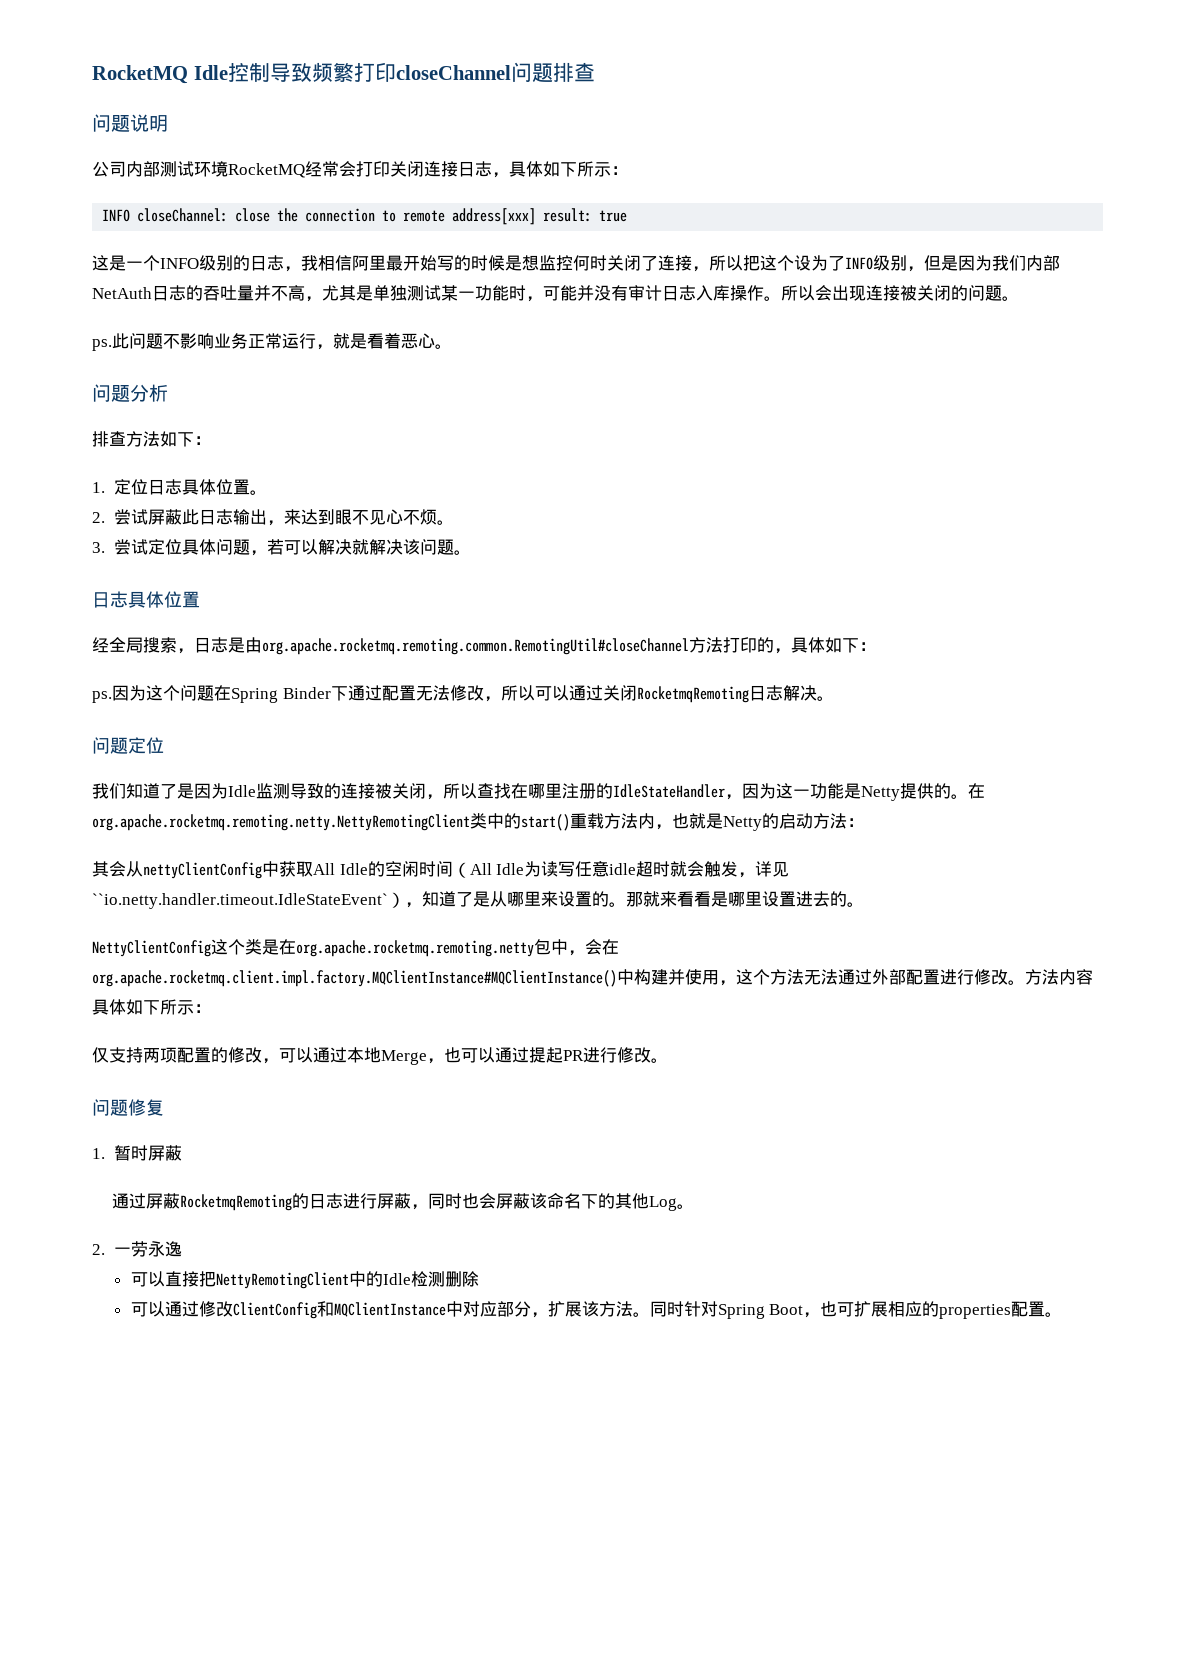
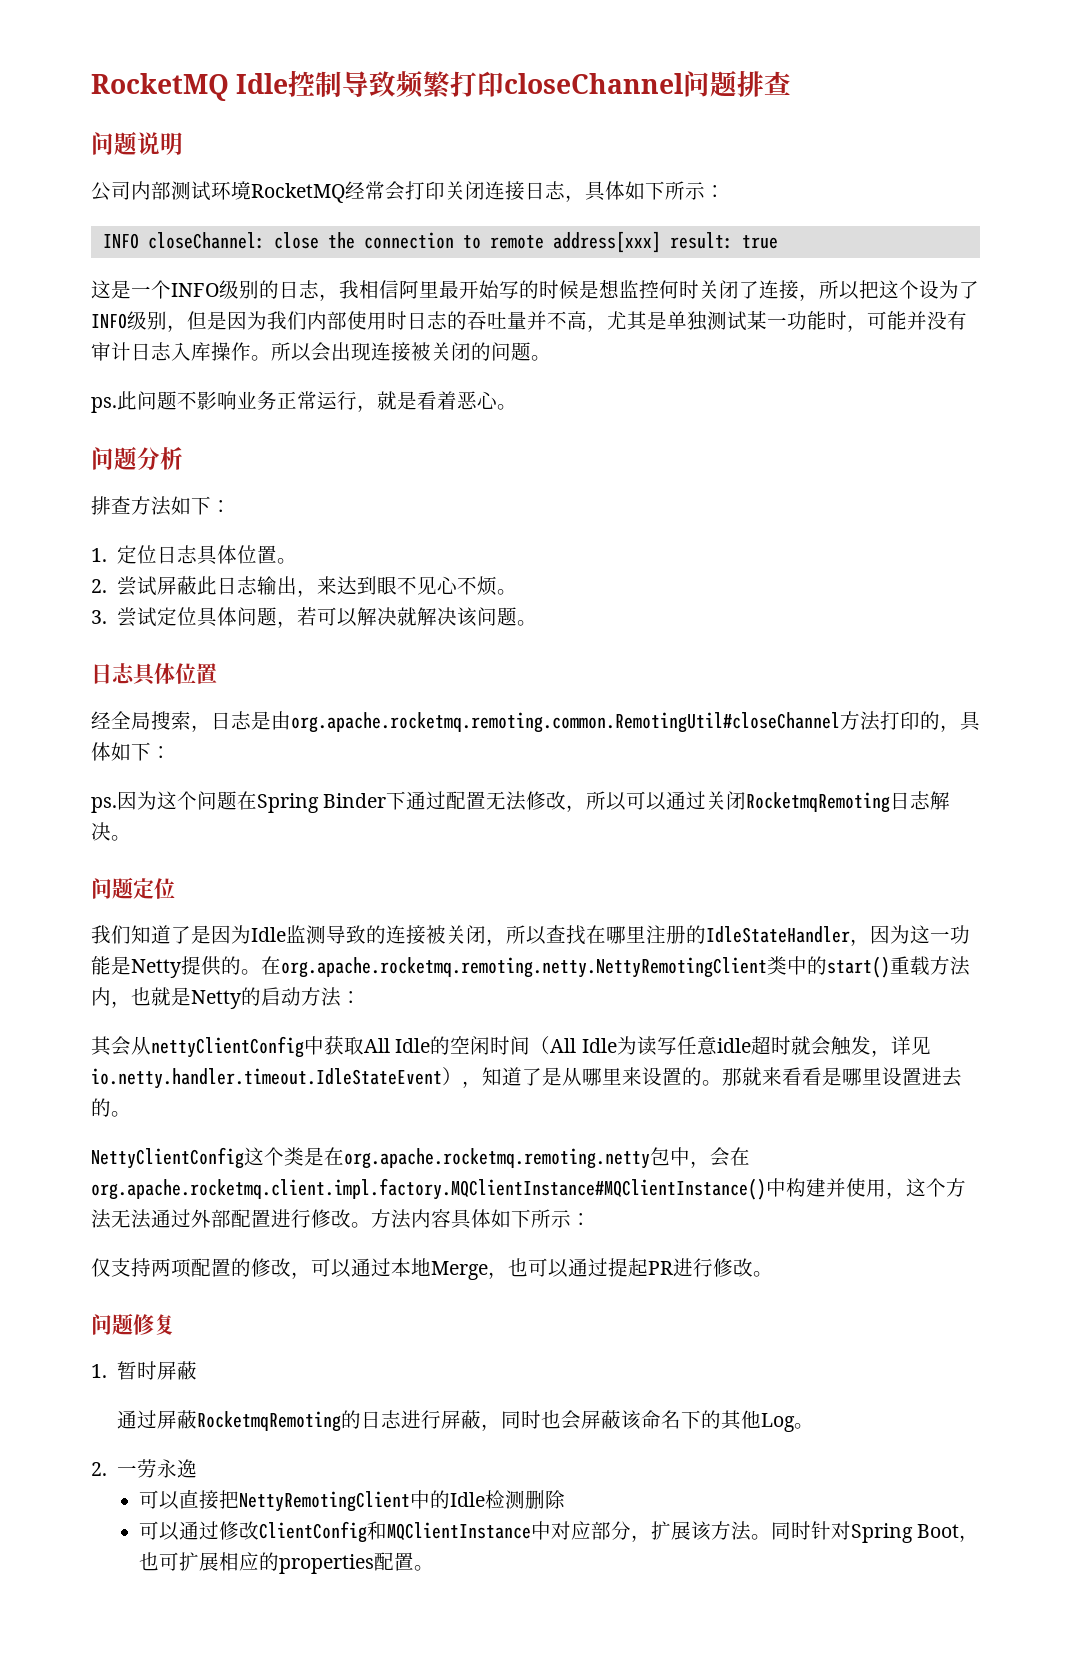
- 这是一个INFO级别的日志，我相信阿里最开始写的时候是想监控何时关闭了连接，所以把这个设为了INFO级别，但是因为我们内部NetAuth日志的吞吐量并不高，尤其是单独测试某一功能时，可能并没有审计日志入库操作。
+ 这是一个INFO级别的日志，我相信阿里最开始写的时候是想监控何时关闭了连接，所以把这个设为了INFO级别，但是因为我们内部使用时日志的吞吐量并不高，尤其是单独测试某一功能时，可能并没有审计日志入库操作。
- 其会从nettyClientConfig中获取All Idle的空闲时间（All Idle为读写任意idle超时就会触发，详见``io.netty.handler.timeout.IdleStateEvent`），知道了是从哪里来设置的。
+ 其会从nettyClientConfig中获取All Idle的空闲时间（All Idle为读写任意idle超时就会触发，详见io.netty.handler.timeout.IdleStateEvent），知道了是从哪里来设置的。

